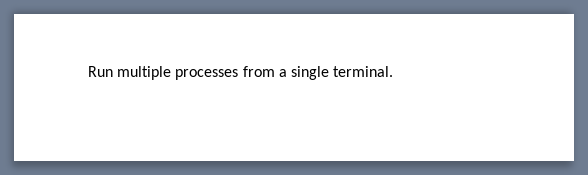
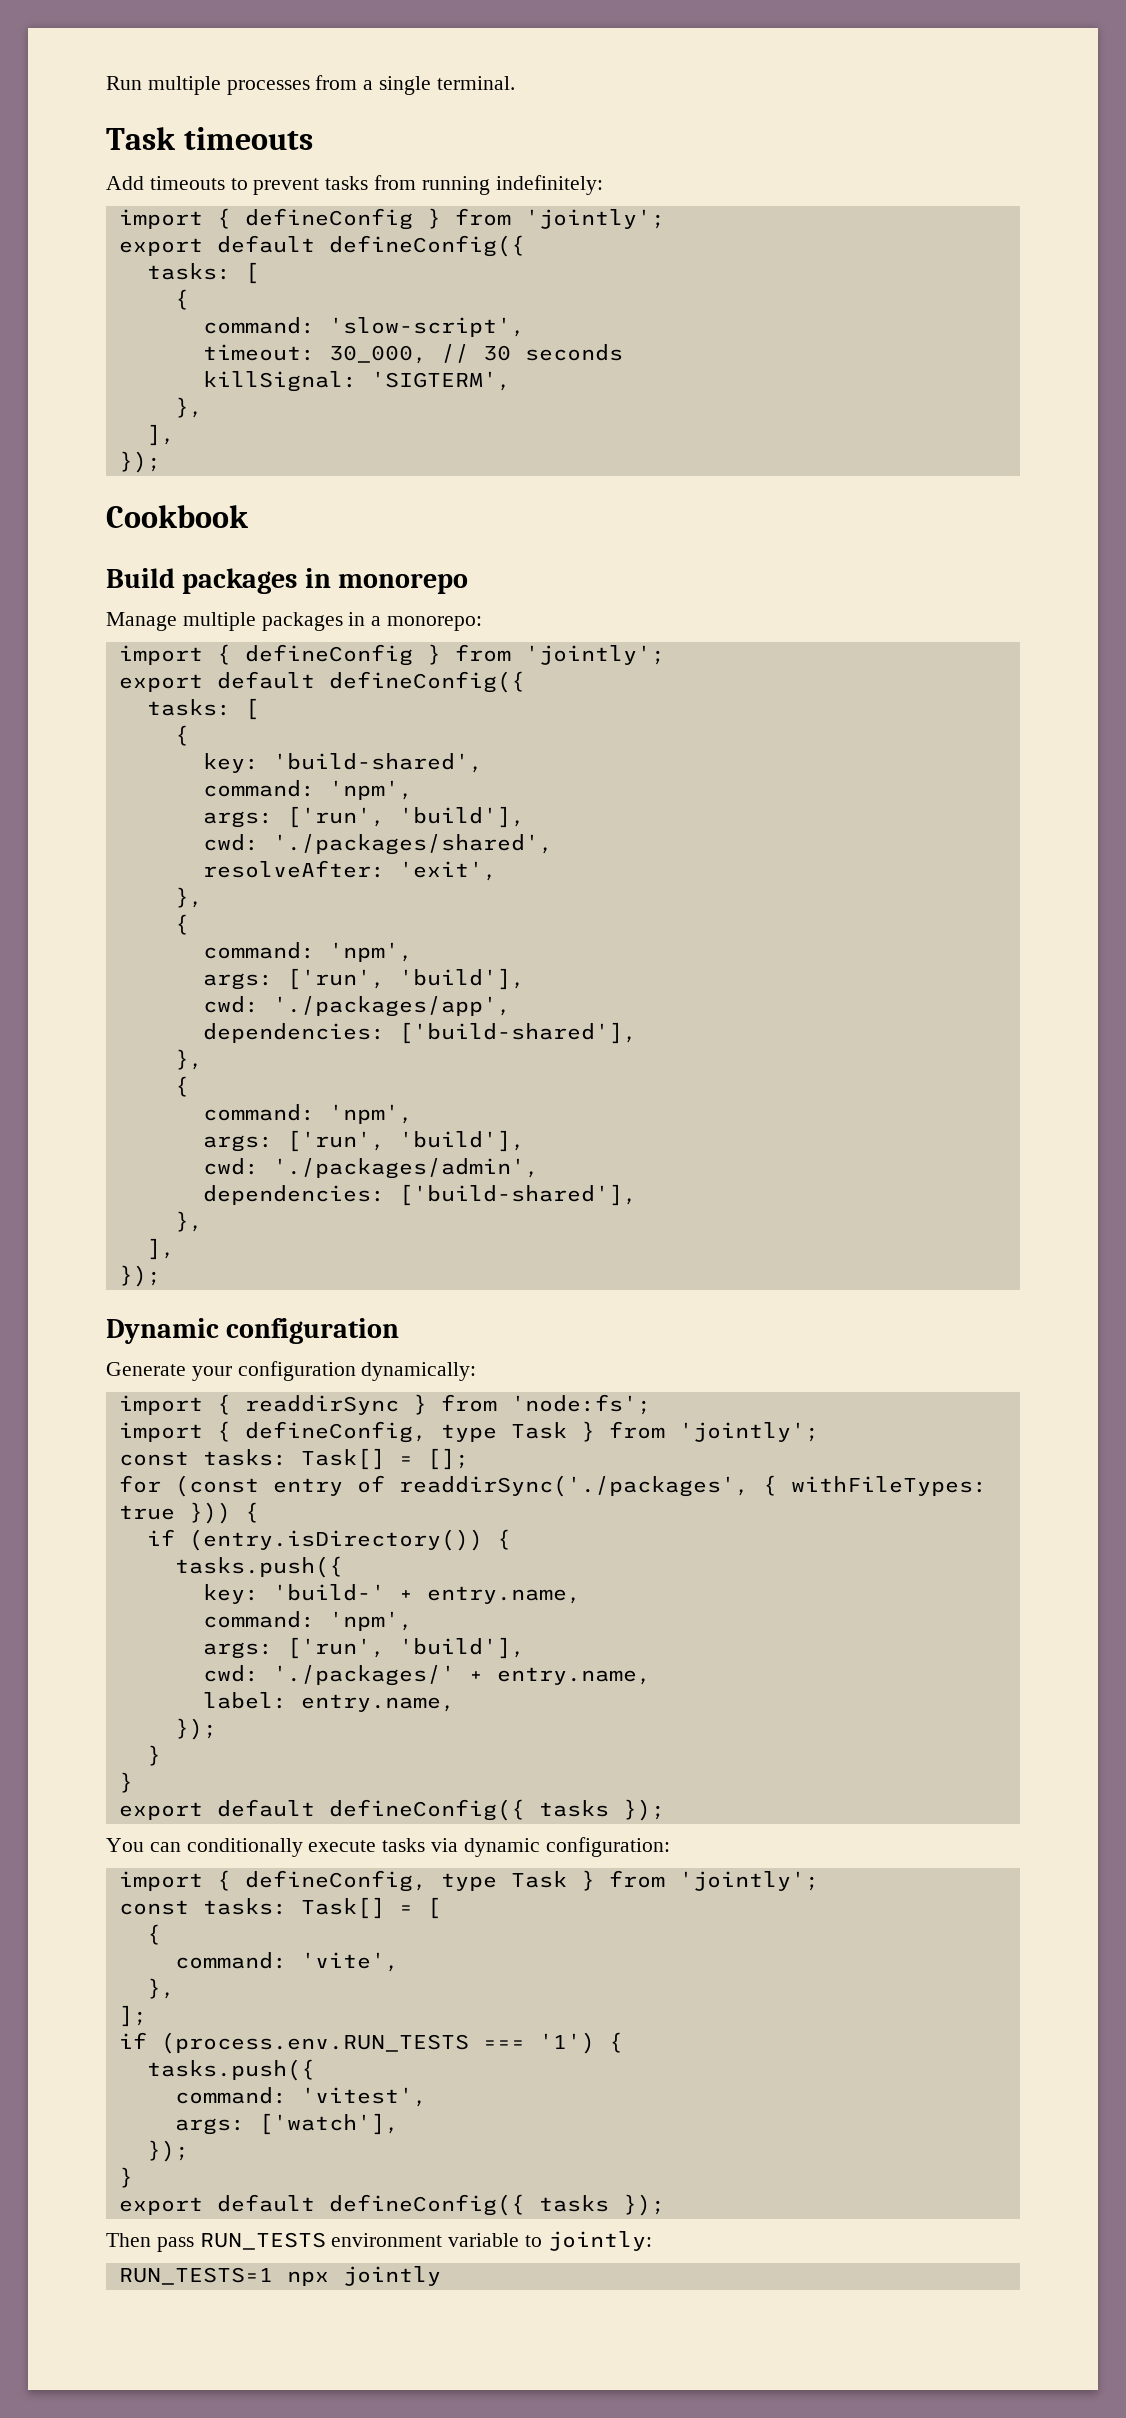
+ Task timeouts
+ Add timeouts to prevent tasks from running indefinitely:
+ import { defineConfig } from 'jointly';
+ export default defineConfig({
+ tasks: [
+ {
+ command: 'slow-script',
+ timeout: 30_000, // 30 seconds
+ killSignal: 'SIGTERM',
+ },
+ ],
+ });
+ Cookbook
+ Build packages in monorepo
+ Manage multiple packages in a monorepo:
+ import { defineConfig } from 'jointly';
+ export default defineConfig({
+ tasks: [
+ {
+ key: 'build-shared',
+ command: 'npm',
+ args: ['run', 'build'],
+ cwd: './packages/shared',
+ resolveAfter: 'exit',
+ },
+ {
+ command: 'npm',
+ args: ['run', 'build'],
+ cwd: './packages/app',
+ dependencies: ['build-shared'],
+ },
+ {
+ command: 'npm',
+ args: ['run', 'build'],
+ cwd: './packages/admin',
+ dependencies: ['build-shared'],
+ },
+ ],
+ });
+ Dynamic configuration
+ Generate your configuration dynamically:
+ import { readdirSync } from 'node:fs';
+ import { defineConfig, type Task } from 'jointly';
+ const tasks: Task[] = [];
+ for (const entry of readdirSync('./packages', { withFileTypes: true })) {
+ if (entry.isDirectory()) {
+ tasks.push({
+ key: 'build-' + entry.name,
+ command: 'npm',
+ args: ['run', 'build'],
+ cwd: './packages/' + entry.name,
+ label: entry.name,
+ });
+ }
+ }
+ export default defineConfig({ tasks });
+ You can conditionally execute tasks via dynamic configuration:
+ import { defineConfig, type Task } from 'jointly';
+ const tasks: Task[] = [
+ {
+ command: 'vite',
+ },
+ ];
+ if (process.env.RUN_TESTS === '1') {
+ tasks.push({
+ command: 'vitest',
+ args: ['watch'],
+ });
+ }
+ export default defineConfig({ tasks });
+ Then pass RUN_TESTS environment variable to jointly:
+ RUN_TESTS=1 npx jointly

